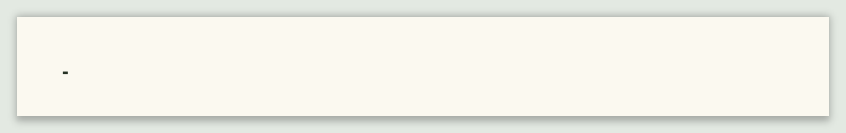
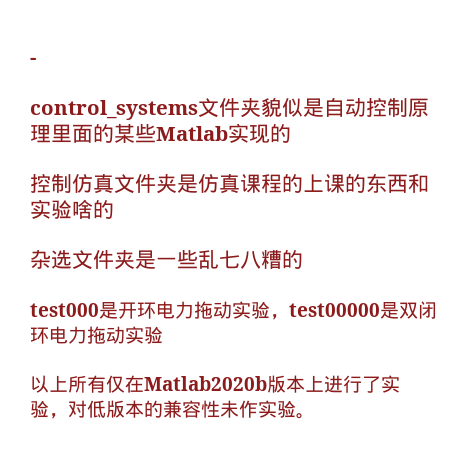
+ control_systems文件夹貌似是自动控制原理里面的某些Matlab实现的
+ 控制仿真文件夹是仿真课程的上课的东西和实验啥的
+ 杂选文件夹是一些乱七八糟的
+ test000是开环电力拖动实验，test00000是双闭环电力拖动实验
+ 以上所有仅在Matlab2020b版本上进行了实验，对低版本的兼容性未作实验。

